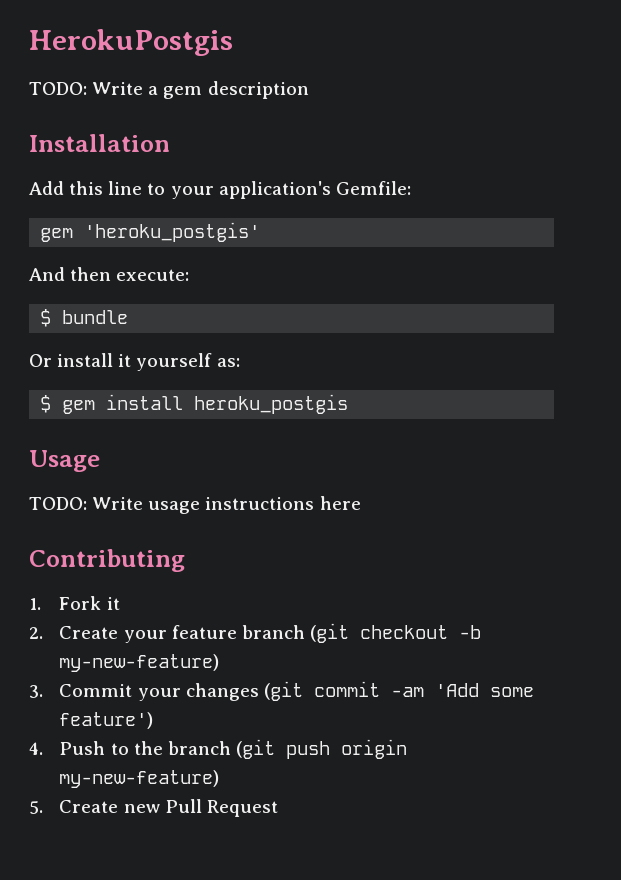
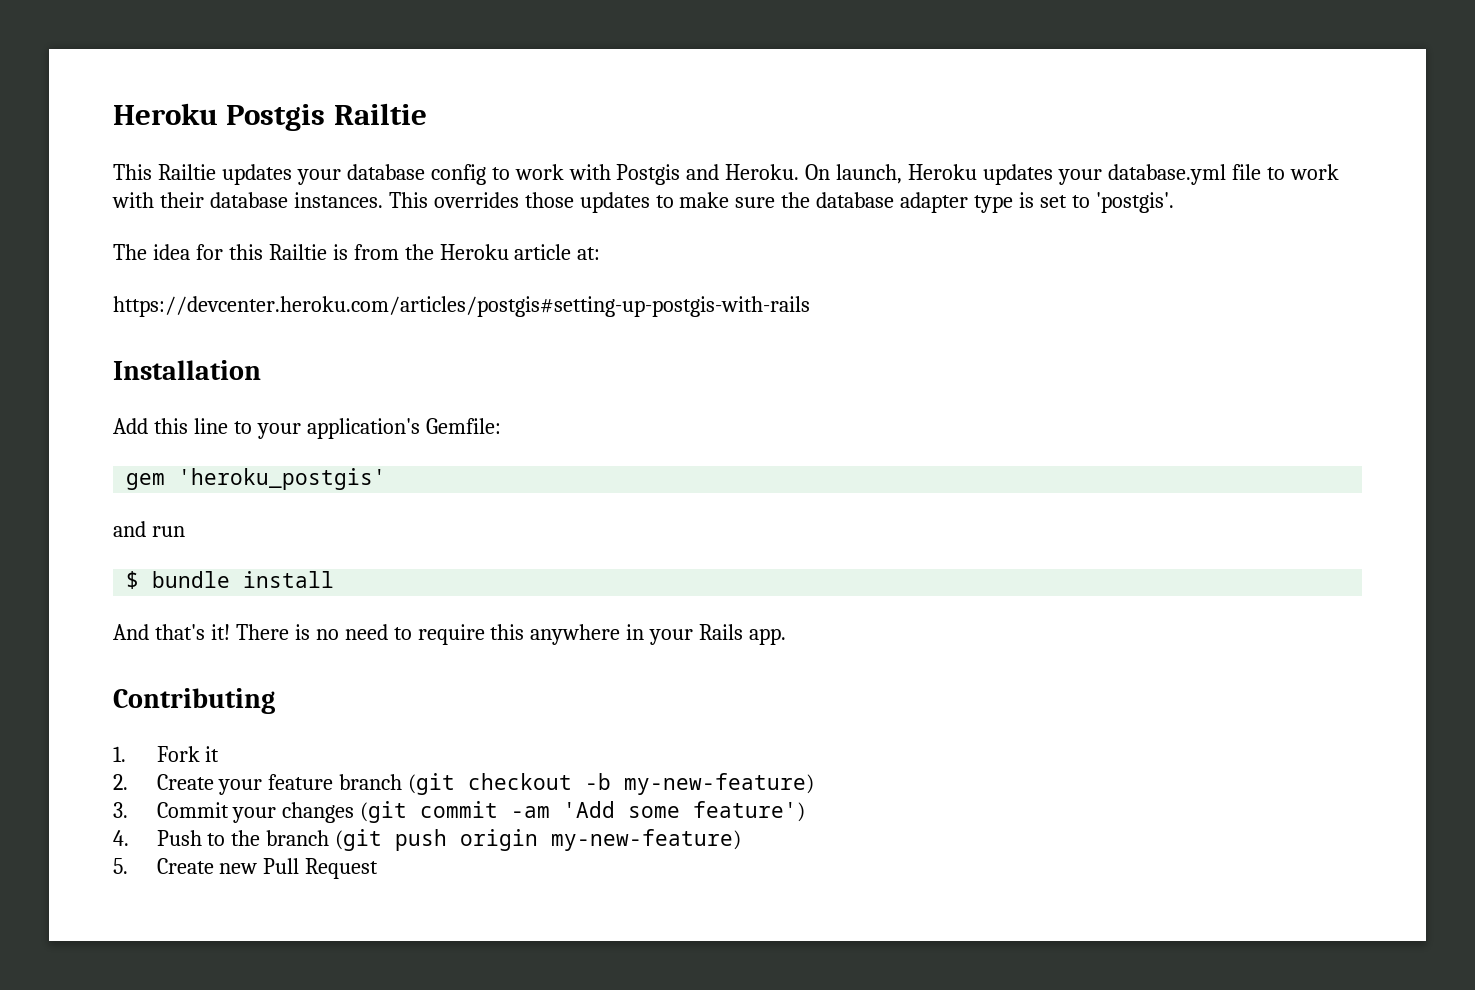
- HerokuPostgis
- TODO: Write a gem description
+ Heroku Postgis Railtie
+ This Railtie updates your database config to work with Postgis and Heroku. On launch, Heroku updates your database.yml file to work with their database instances. This overrides those updates to make sure the database adapter type is set to 'postgis'.
+ The idea for this Railtie is from the Heroku article at:
+ https://devcenter.heroku.com/articles/postgis#setting-up-postgis-with-rails
- And then execute:
+ and run
- $ bundle
- Or install it yourself as:
- $ gem install heroku_postgis
- Usage
- TODO: Write usage instructions here
+ $ bundle install
+ And that's it! There is no need to require this anywhere in your Rails app.

